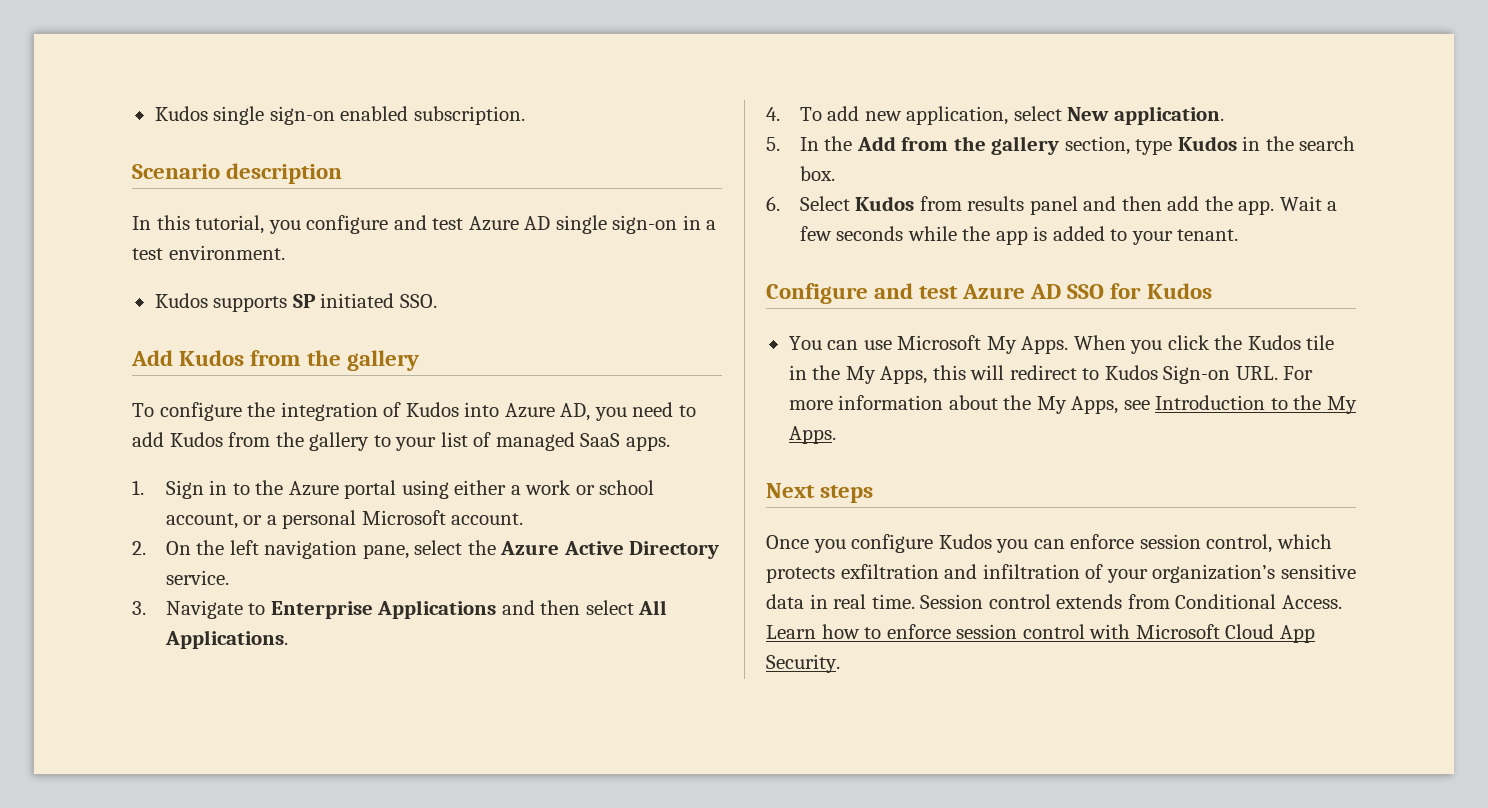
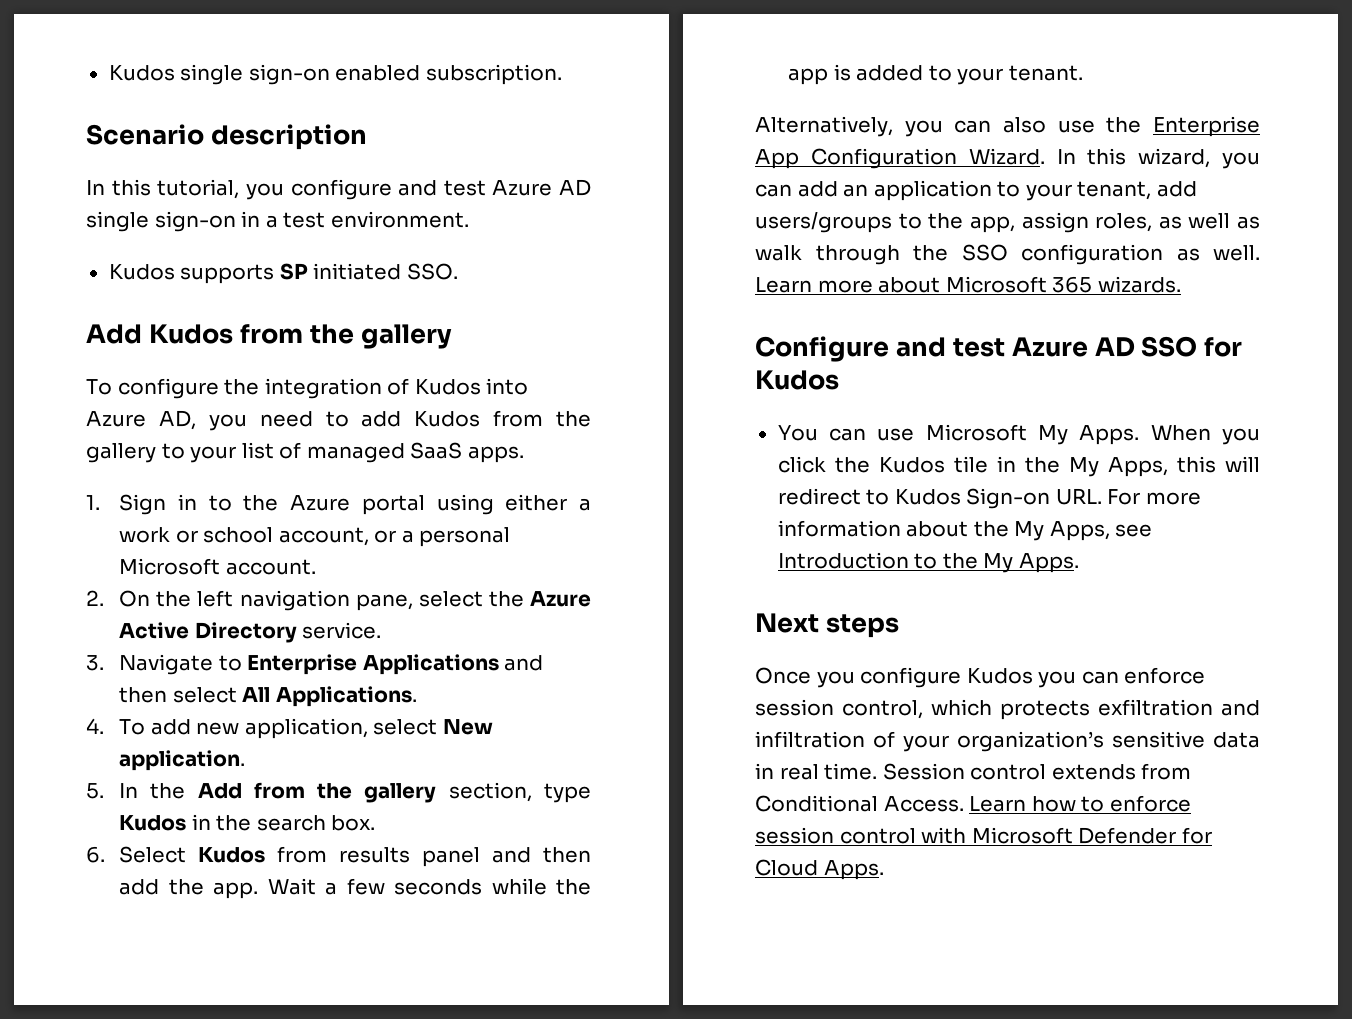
+ Alternatively, you can also use the Enterprise App Configuration Wizard. In this wizard, you can add an application to your tenant, add users/groups to the app, assign roles, as well as walk through the SSO configuration as well. Learn more about Microsoft 365 wizards.
- Learn how to enforce session control with Microsoft Cloud App Security.
+ Learn how to enforce session control with Microsoft Defender for Cloud Apps.

